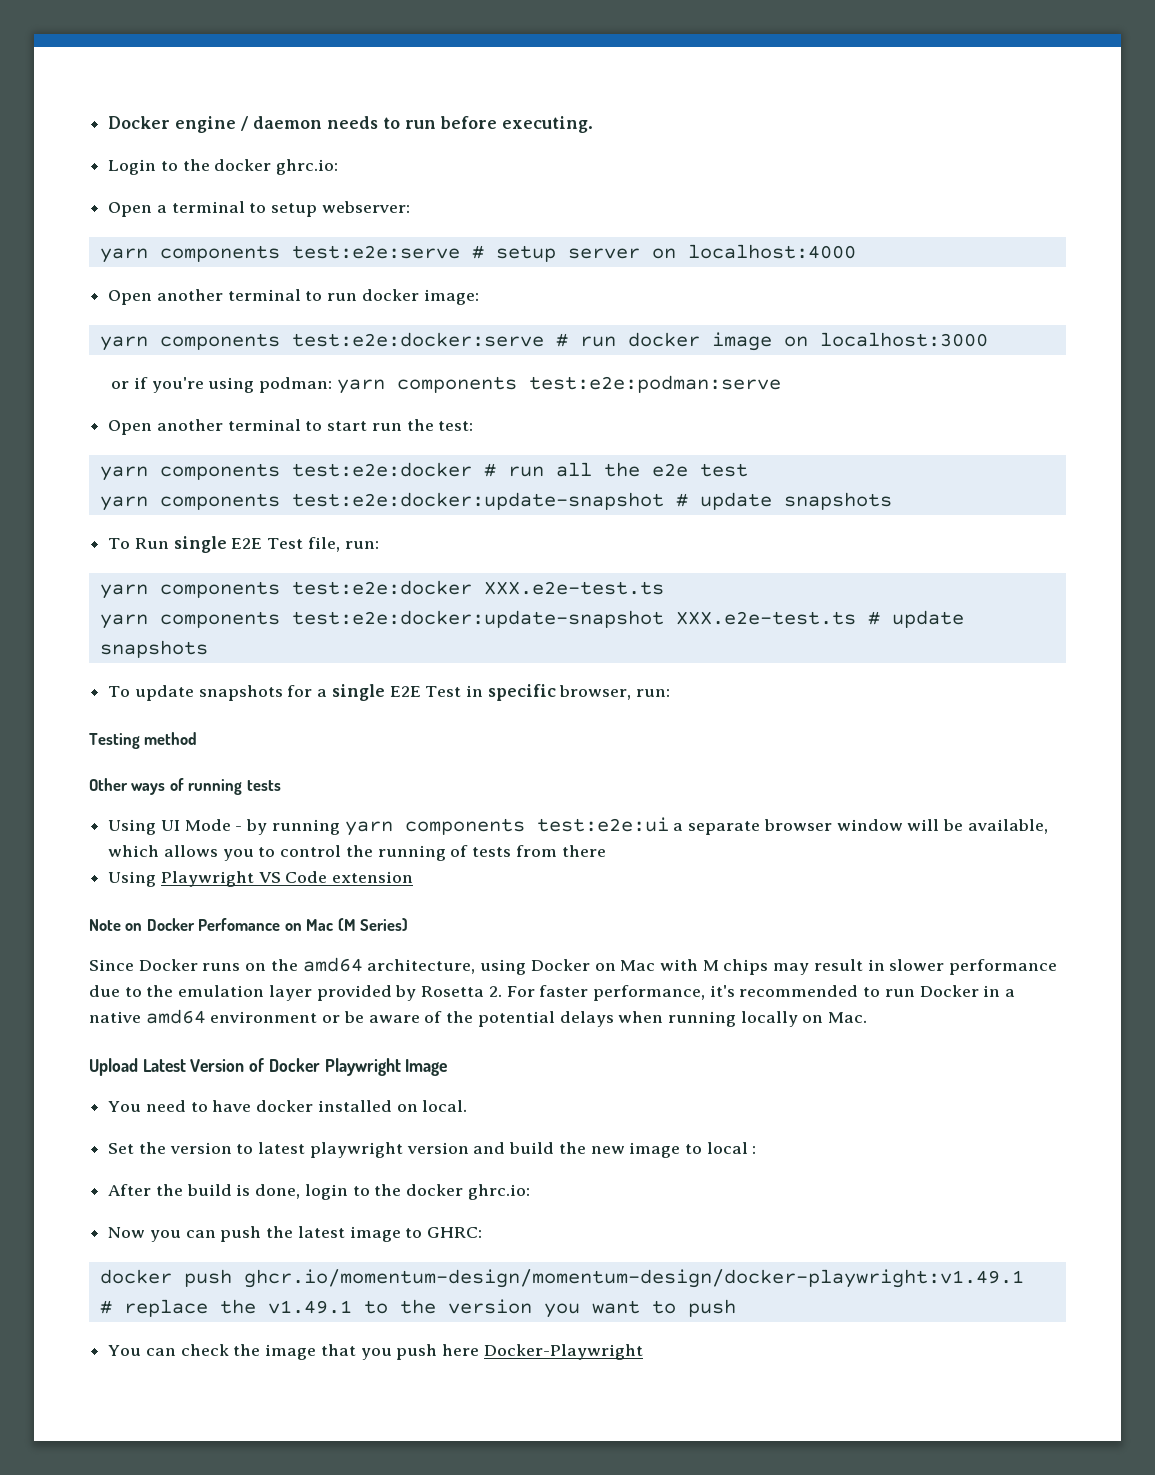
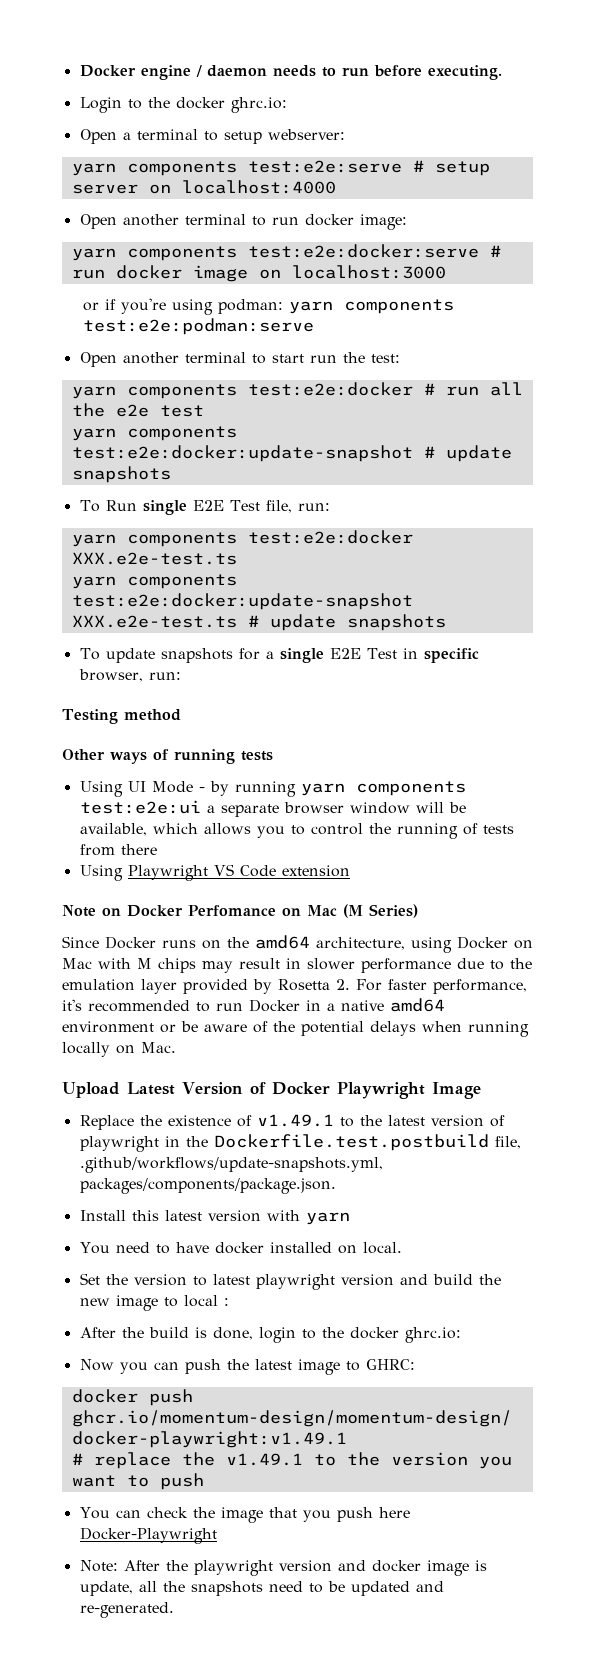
+ Replace the existence of v1.49.1 to the latest version of playwright in the Dockerfile.test.postbuild file, .github/workflows/update-snapshots.yml, packages/components/package.json.
+ Install this latest version with yarn
+ Note: After the playwright version and docker image is update, all the snapshots need to be updated and re-generated.

